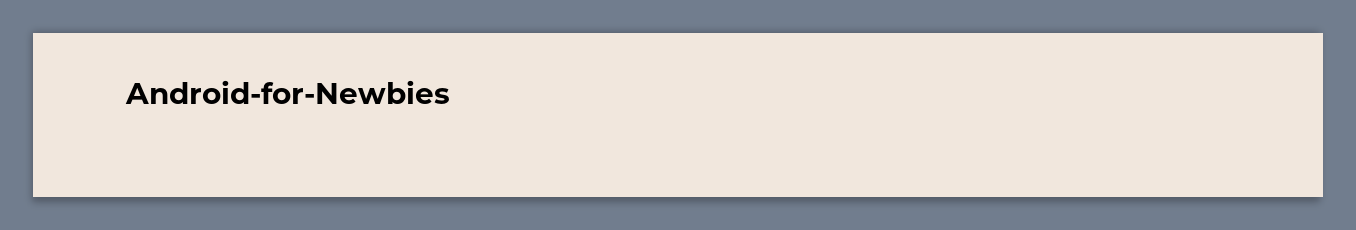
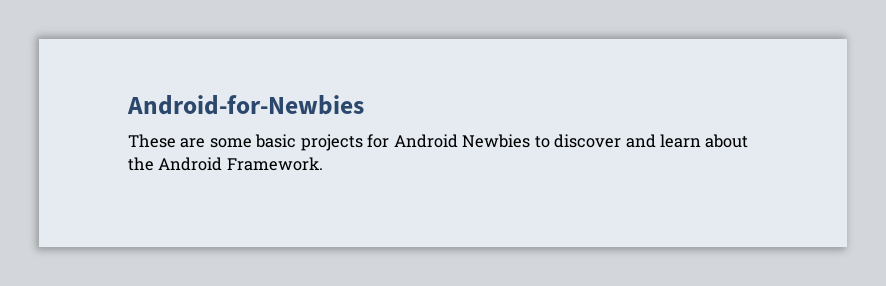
+ These are some basic projects for Android Newbies to discover and learn about the Android Framework.

